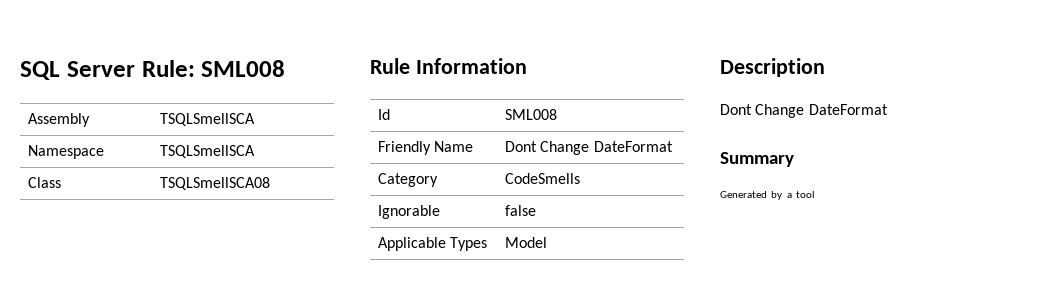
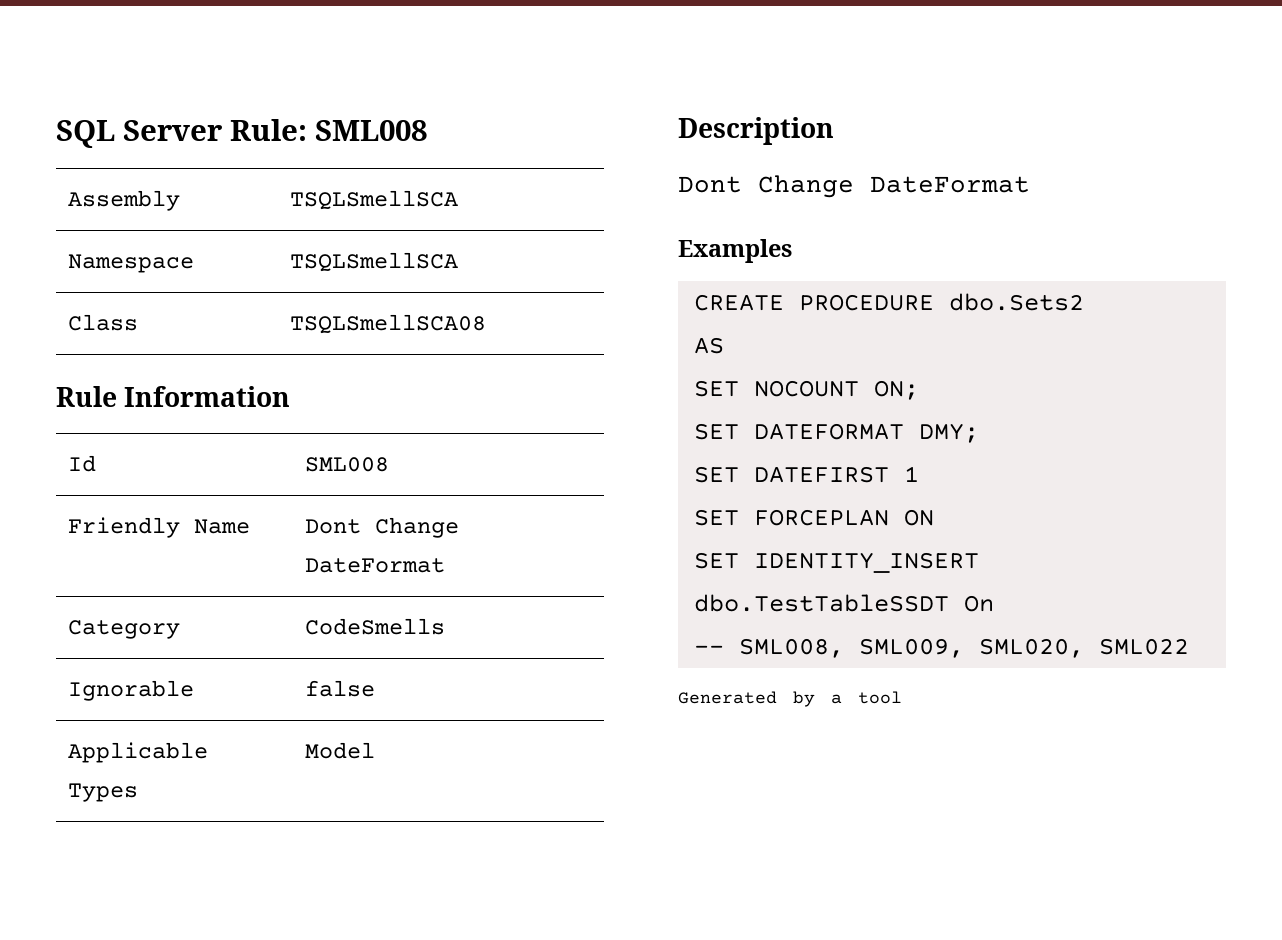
- Summary
+ Examples
+ CREATE PROCEDURE dbo.Sets2
+ AS
+ SET NOCOUNT ON;
+ SET DATEFORMAT DMY;
+ SET DATEFIRST 1
+ SET FORCEPLAN ON
+ SET IDENTITY_INSERT dbo.TestTableSSDT On
+ -- SML008, SML009, SML020, SML022

